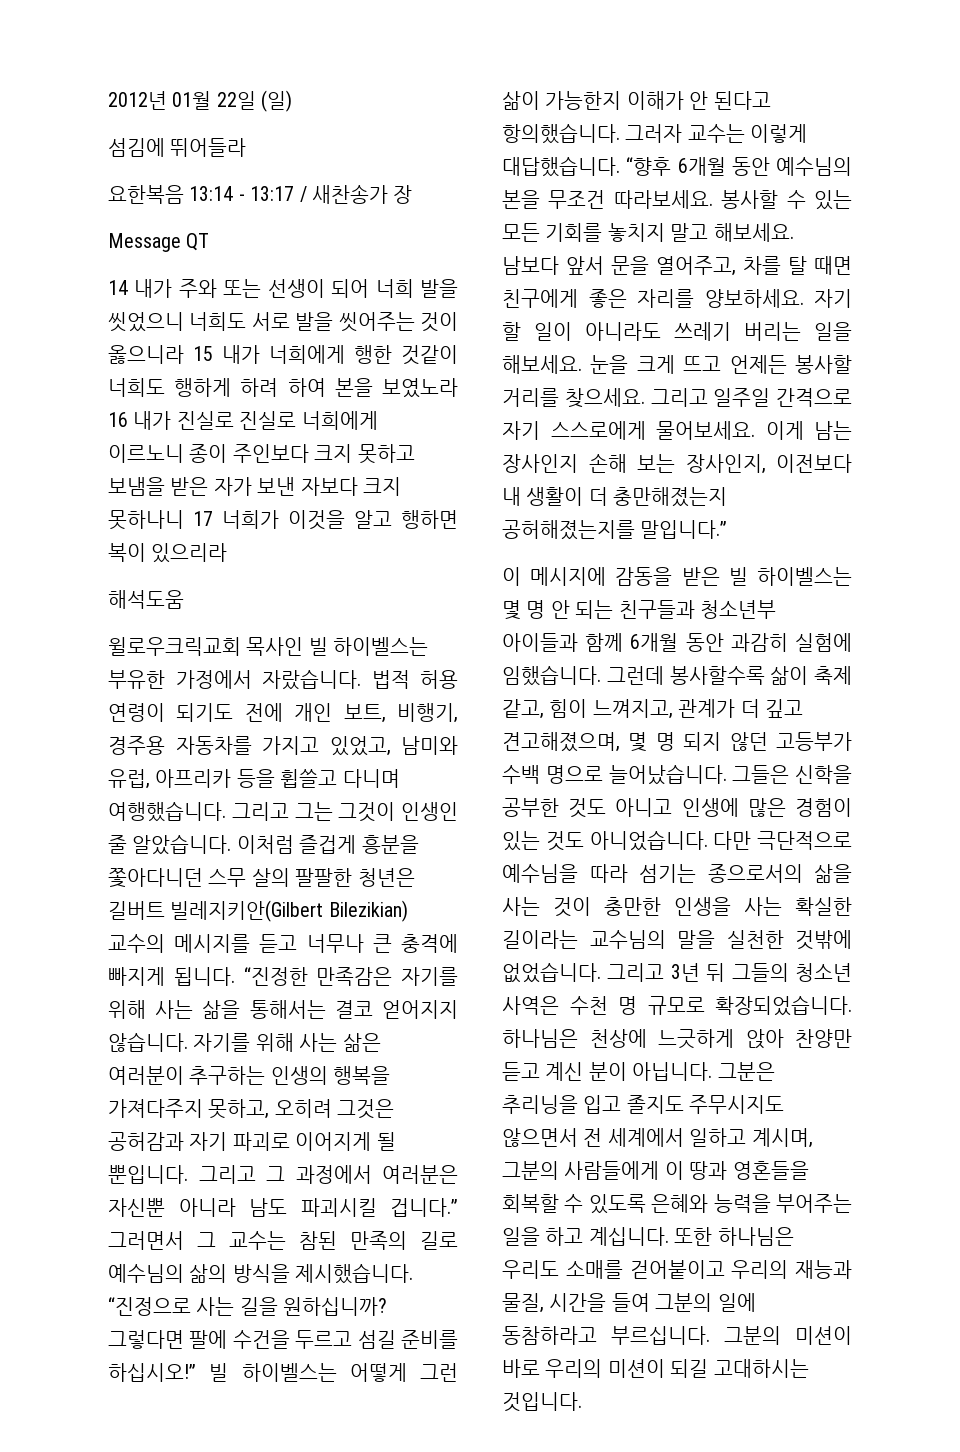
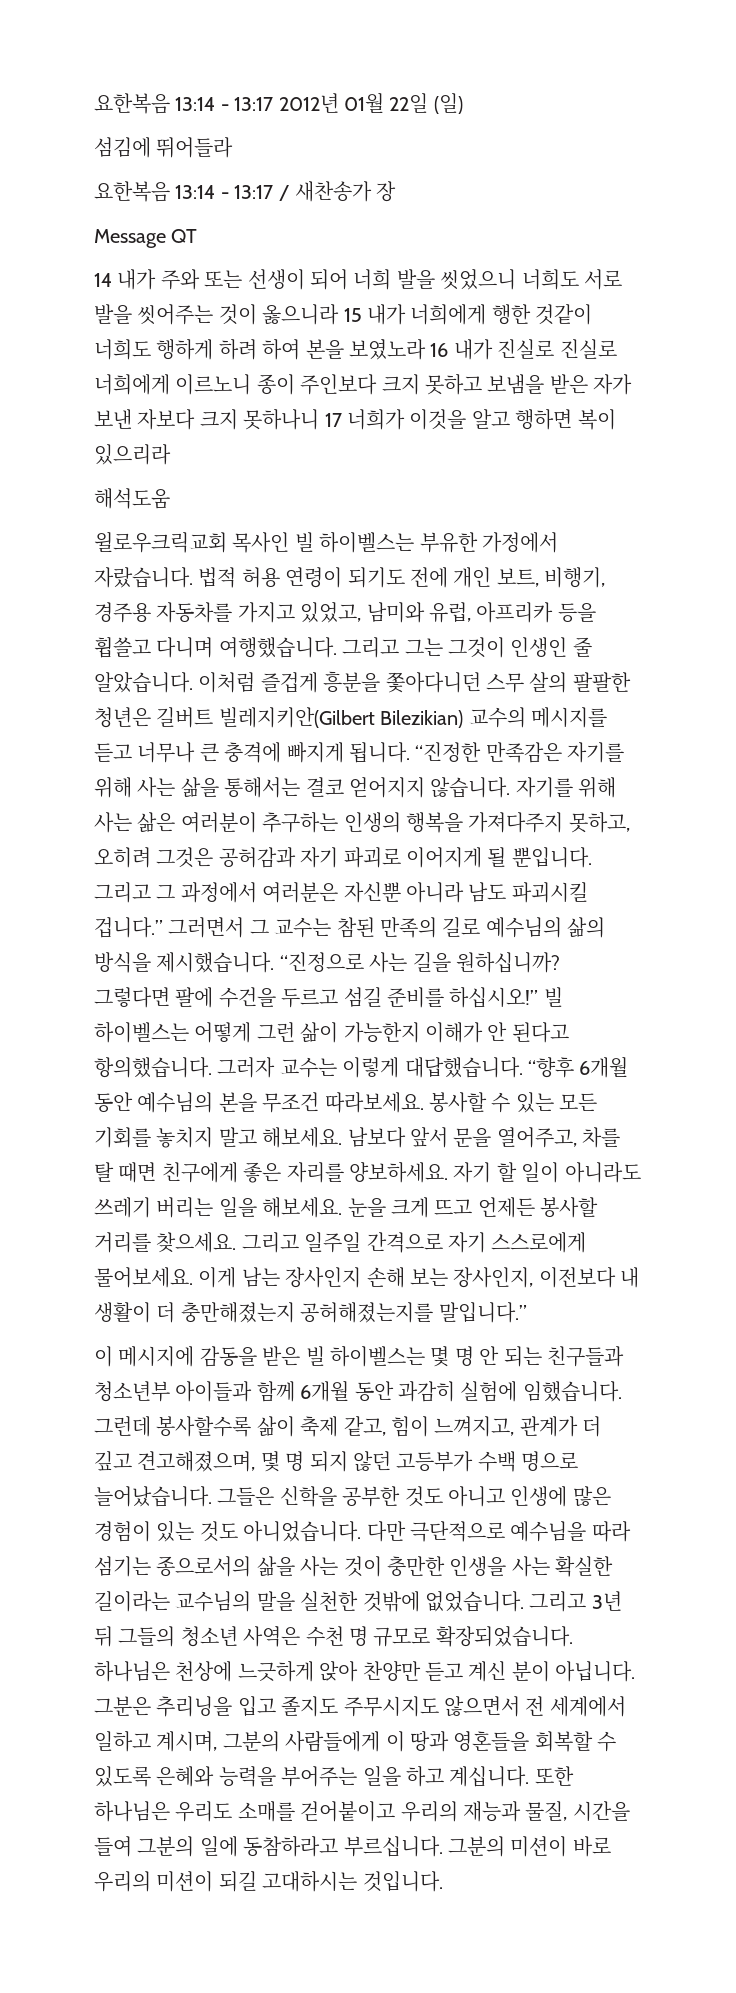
- 2012년 01월 22일 (일)
+ 요한복음 13:14 - 13:17 2012년 01월 22일 (일)

